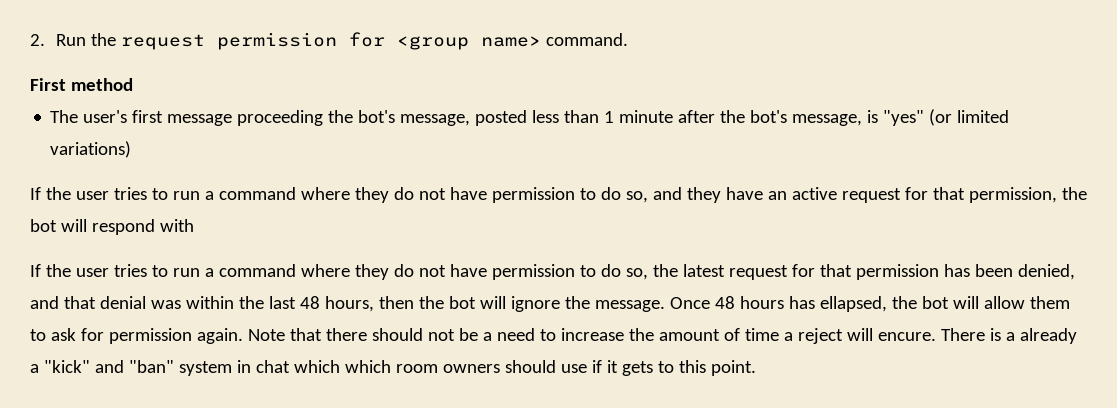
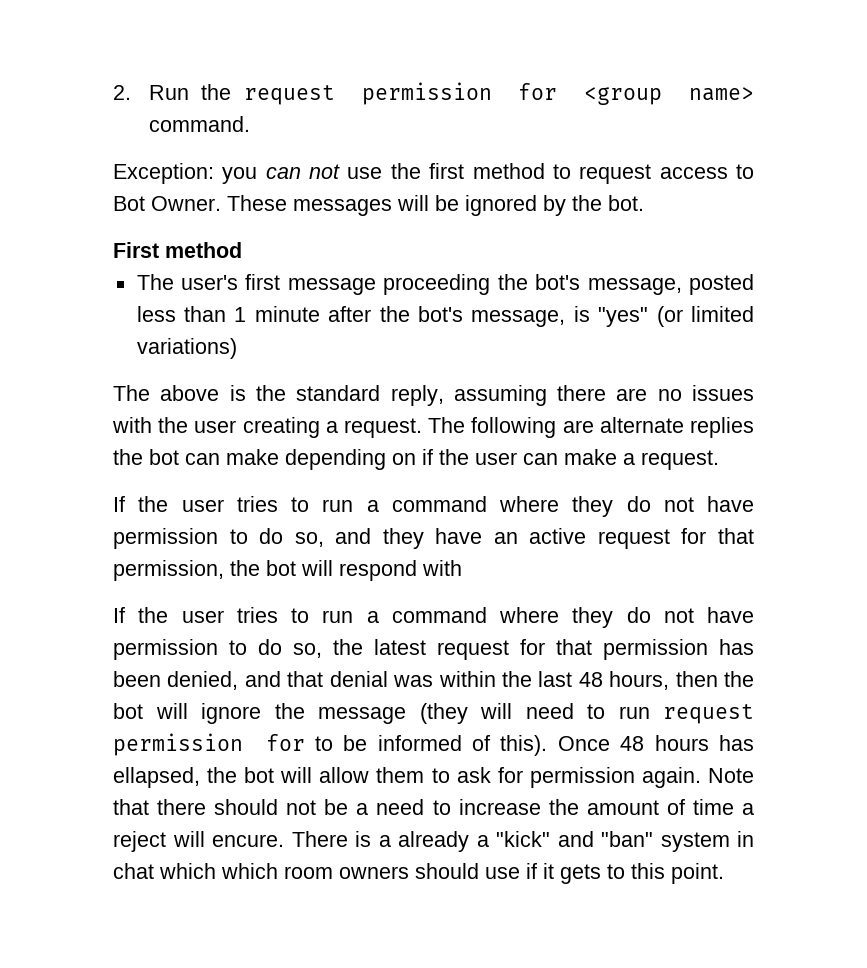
+ Exception: you can not use the first method to request access to Bot Owner. These messages will be ignored by the bot.
+ The above is the standard reply, assuming there are no issues with the user creating a request. The following are alternate replies the bot can make depending on if the user can make a request.
- If the user tries to run a command where they do not have permission to do so, the latest request for that permission has been denied, and that denial was within the last 48 hours, then the bot will ignore the message.
+ If the user tries to run a command where they do not have permission to do so, the latest request for that permission has been denied, and that denial was within the last 48 hours, then the bot will ignore the message (they will need to run request permission for to be informed of this).

